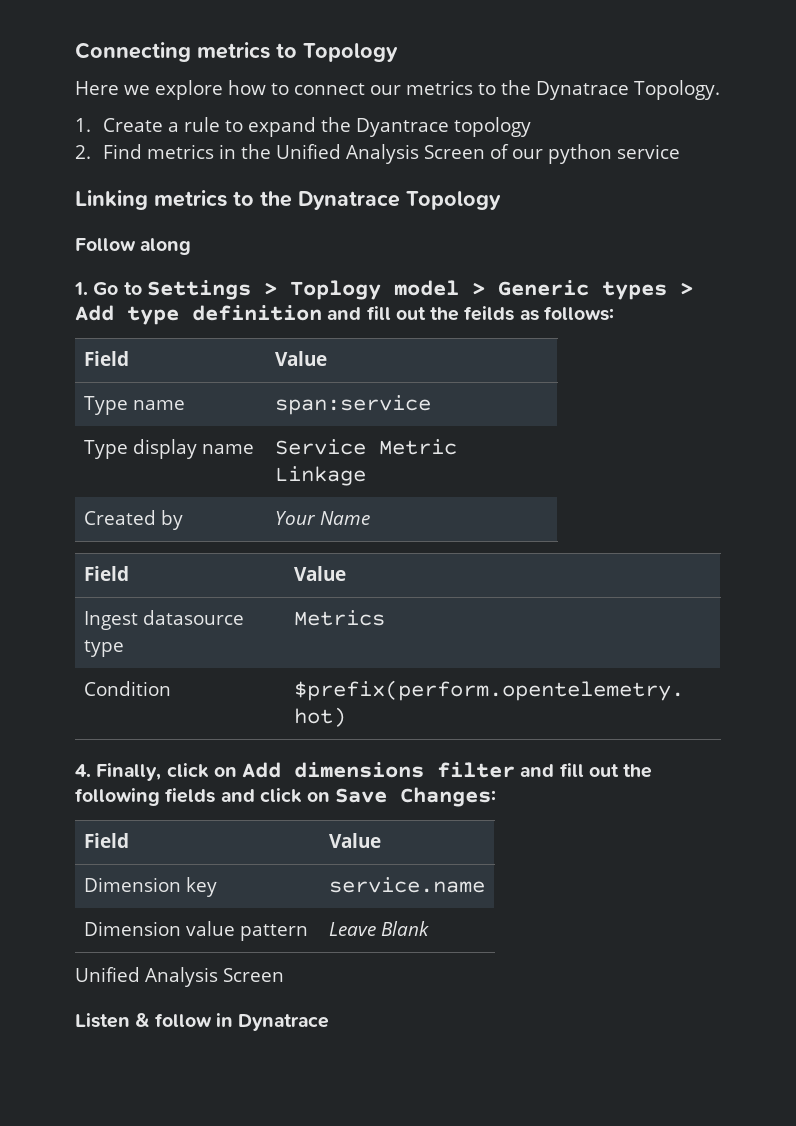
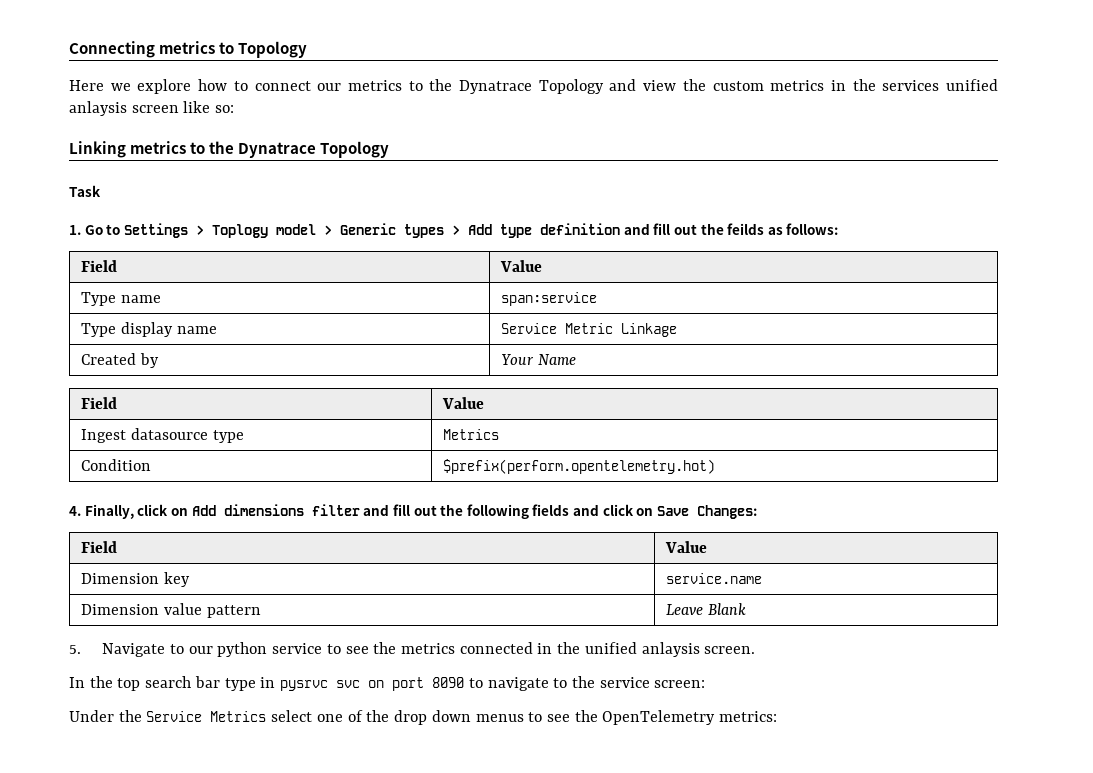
- Here we explore how to connect our metrics to the Dynatrace Topology.
- 1. Create a rule to expand the Dyantrace topology
- 2. Find metrics in the Unified Analysis Screen of our python service
+ Here we explore how to connect our metrics to the Dynatrace Topology and view the custom metrics in the services unified anlaysis screen like so:
- Follow along
+ Task
  Dimension value pattern | Leave Blank
- Unified Analysis Screen
- Listen & follow in Dynatrace
+ 5. Navigate to our python service to see the metrics connected in the unified anlaysis screen.
+ In the top search bar type in pysrvc svc on port 8090 to navigate to the service screen:
+ Under the Service Metrics select one of the drop down menus to see the OpenTelemetry metrics:

